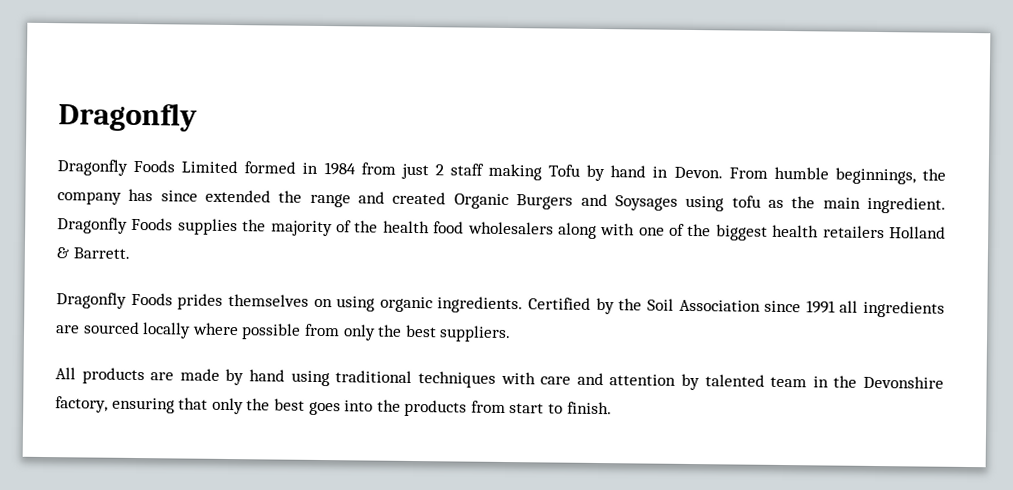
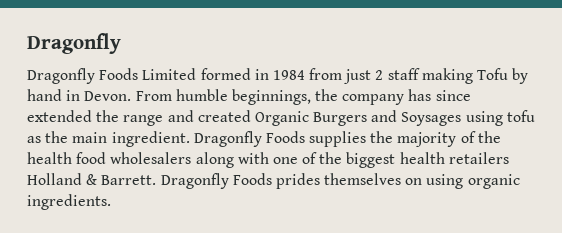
- Dragonfly Foods supplies the majority of the health food wholesalers along with one of the biggest health retailers Holland & Barrett.
- Dragonfly Foods prides themselves on using organic ingredients. Certified by the Soil Association since 1991 all ingredients are sourced locally where possible from only the best suppliers.
- All products are made by hand using traditional techniques with care and attention by talented team in the Devonshire factory, ensuring that only the best goes into the products from start to finish.
+ Dragonfly Foods supplies the majority of the health food wholesalers along with one of the biggest health retailers Holland & Barrett. Dragonfly Foods prides themselves on using organic ingredients.

